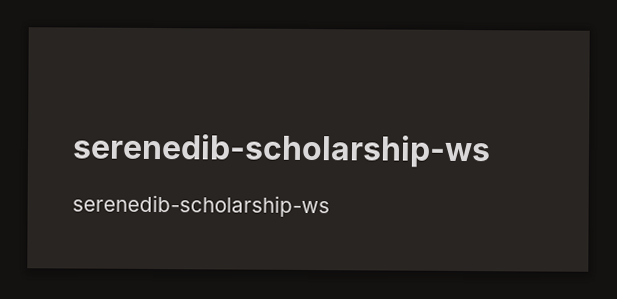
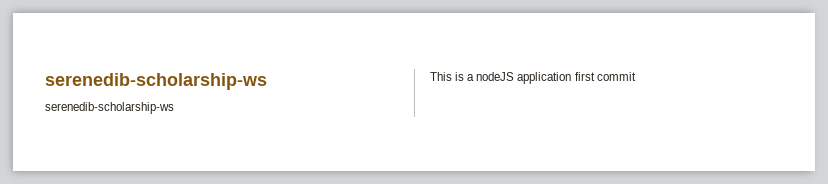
+ This is a nodeJS application first commit

